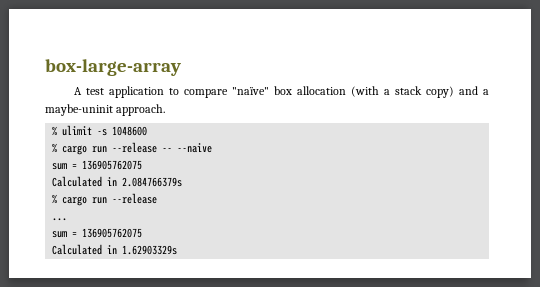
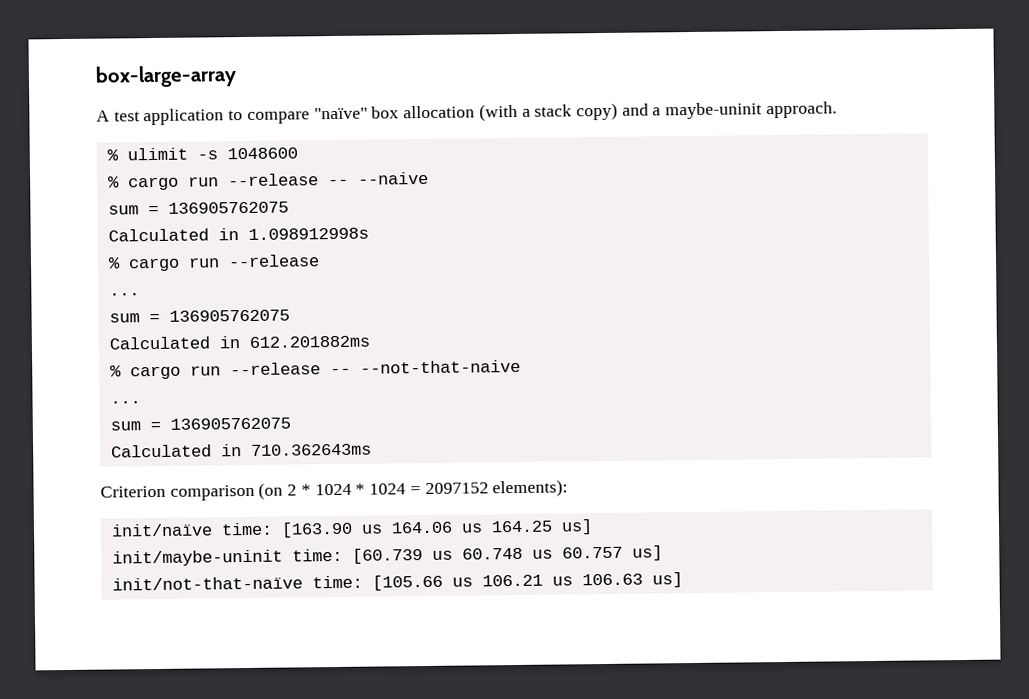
- Calculated in 2.084766379s
+ Calculated in 1.098912998s
- Calculated in 1.62903329s
+ Calculated in 612.201882ms
+ % cargo run --release -- --not-that-naive
+ ...
+ sum = 136905762075
+ Calculated in 710.362643ms
+ Criterion comparison (on 2 * 1024 * 1024 = 2097152 elements):
+ init/naïve time: [163.90 us 164.06 us 164.25 us]
+ init/maybe-uninit time: [60.739 us 60.748 us 60.757 us]
+ init/not-that-naïve time: [105.66 us 106.21 us 106.63 us]

